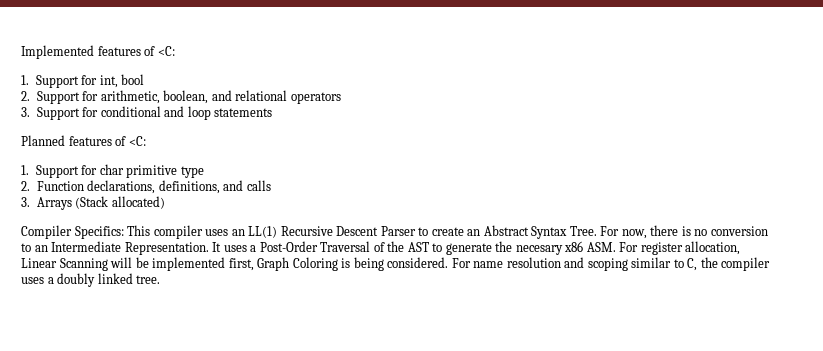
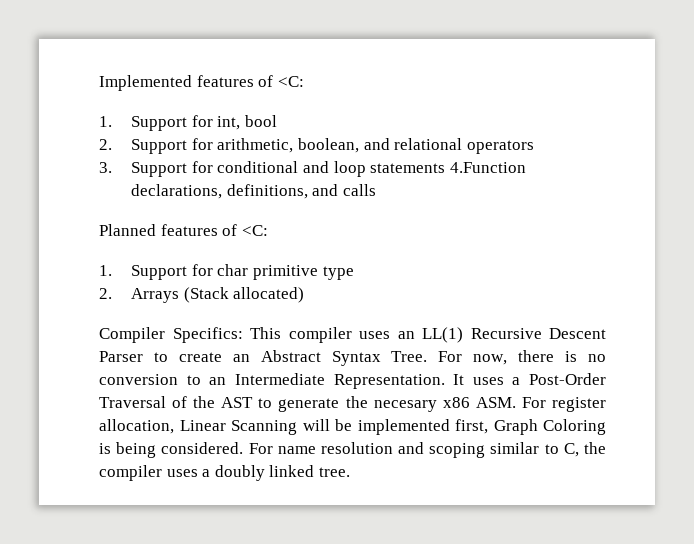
- 3. Support for conditional and loop statements
+ 3. Support for conditional and loop statements 4.Function declarations, definitions, and calls
- 2. Function declarations, definitions, and calls
- 3. Arrays (Stack allocated)
+ 2. Arrays (Stack allocated)

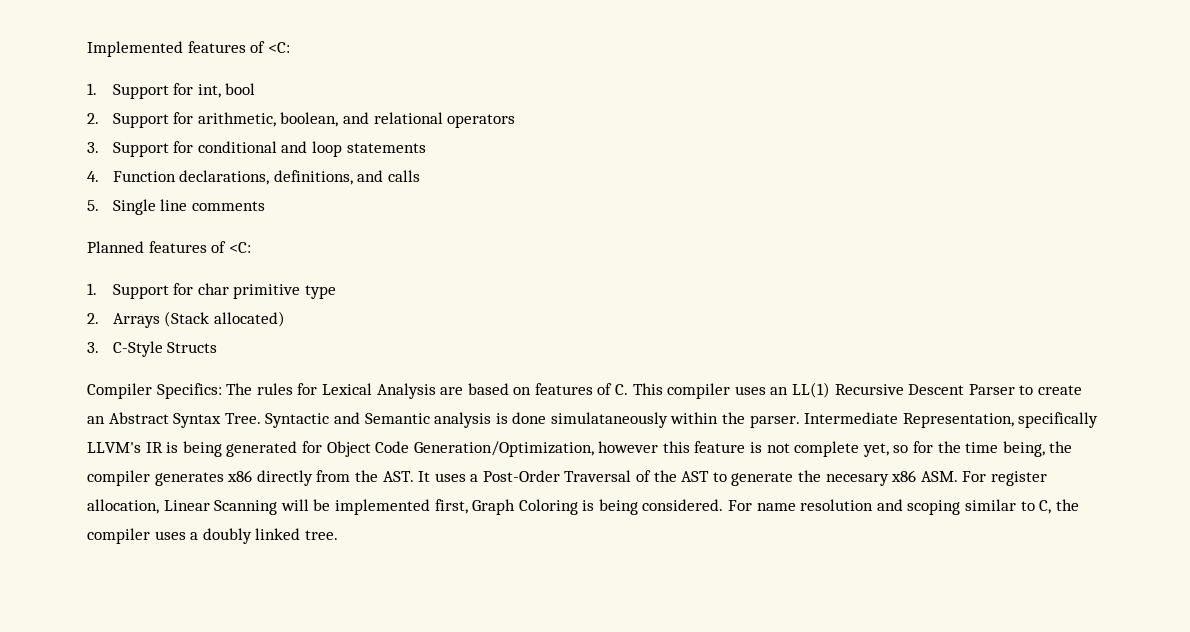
- 3. Support for conditional and loop statements 4.Function declarations, definitions, and calls
+ 3. Support for conditional and loop statements
+ 4. Function declarations, definitions, and calls
+ 5. Single line comments
+ 3. C-Style Structs
- Compiler Specifics: This compiler uses an LL(1) Recursive Descent Parser to create an Abstract Syntax Tree.
+ Compiler Specifics: The rules for Lexical Analysis are based on features of C. This compiler uses an LL(1) Recursive Descent Parser to create an Abstract Syntax Tree.
- For now, there is no conversion to an Intermediate Representation. It uses a Post-Order Traversal of the AST to generate the necesary x86 ASM. For register allocation, Linear Scanning will be implemented first, Graph Coloring is being considered.
+ Syntactic and Semantic analysis is done simulataneously within the parser. Intermediate Representation, specifically LLVM's IR is being generated for Object Code Generation/Optimization, however this feature is not complete yet, so for the time being, the compiler generates x86 directly from the AST. It uses a Post-Order Traversal of the AST to generate the necesary x86 ASM. For register allocation, Linear Scanning will be implemented first, Graph Coloring is being considered.

